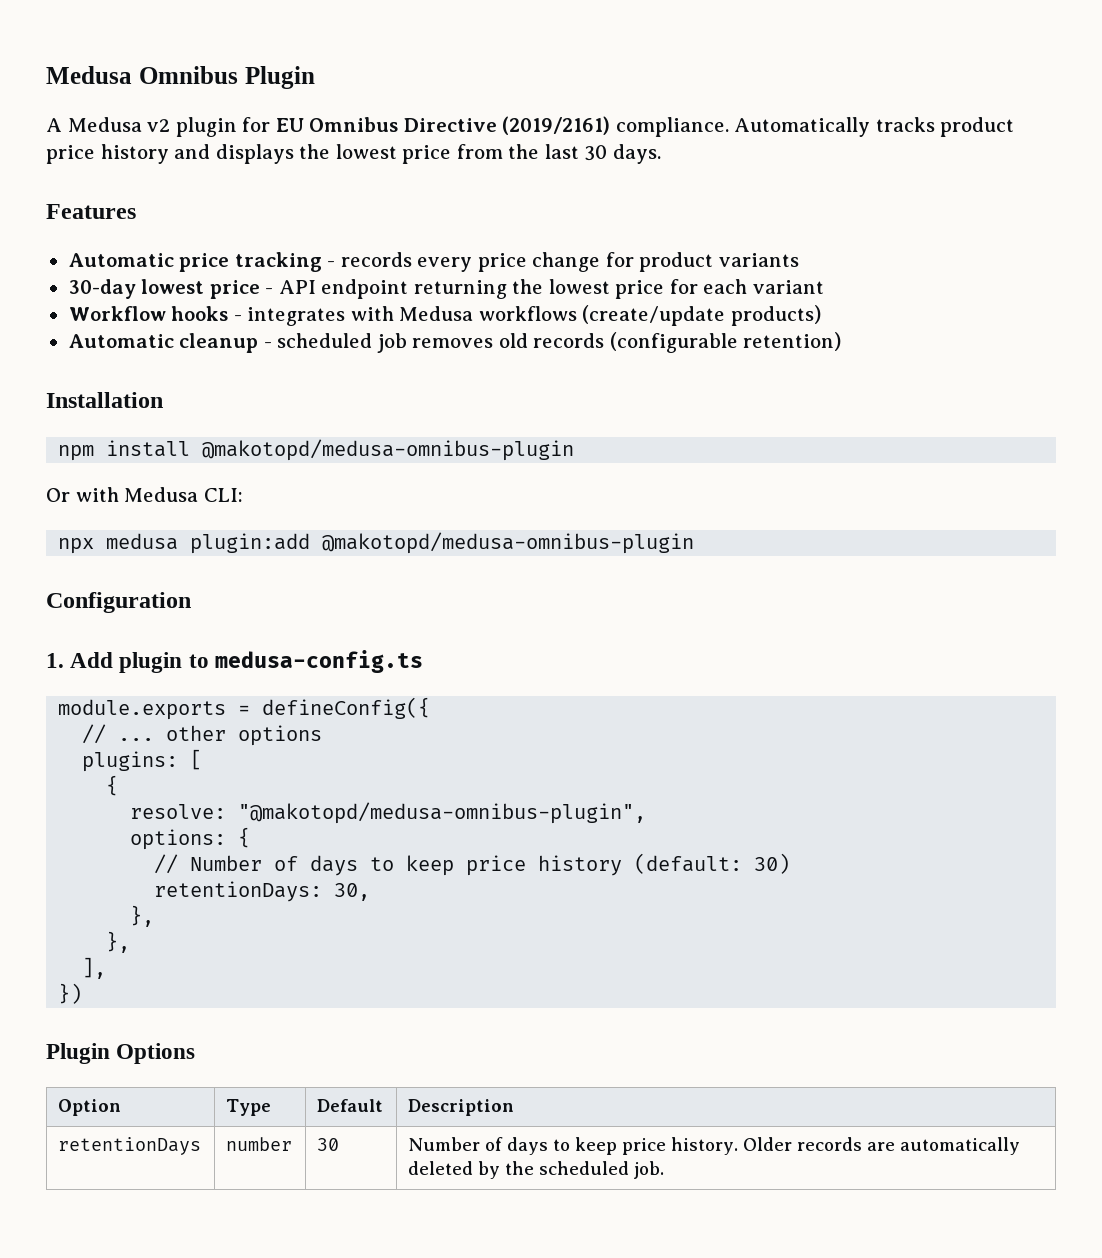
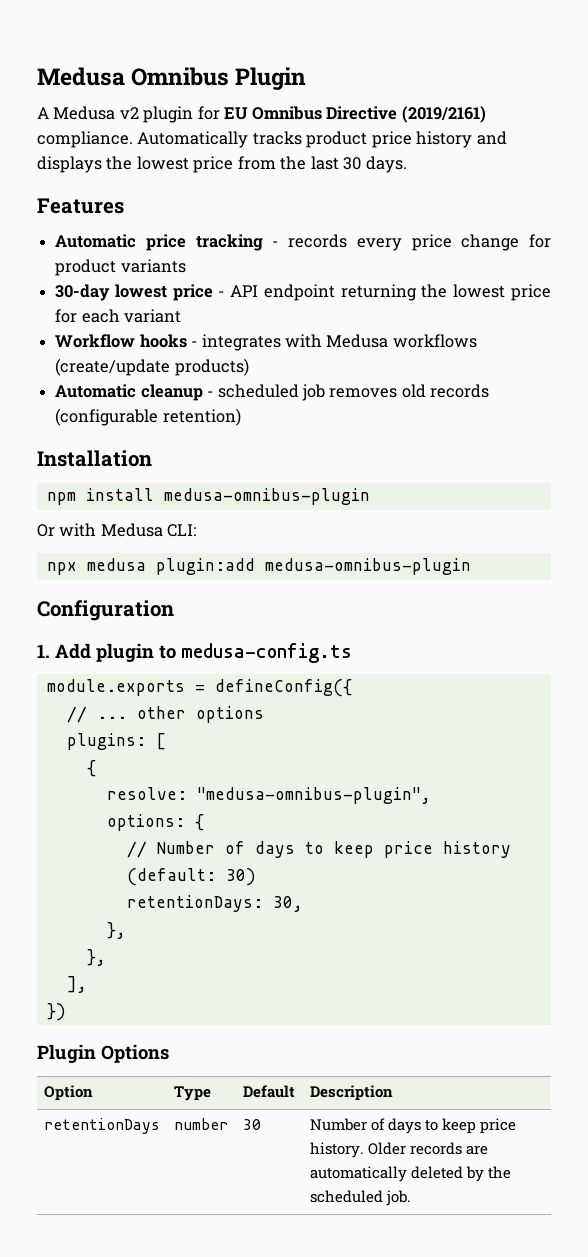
- npm install @makotopd/medusa-omnibus-plugin
+ npm install medusa-omnibus-plugin
- npx medusa plugin:add @makotopd/medusa-omnibus-plugin
+ npx medusa plugin:add medusa-omnibus-plugin
- resolve: "@makotopd/medusa-omnibus-plugin",
+ resolve: "medusa-omnibus-plugin",

